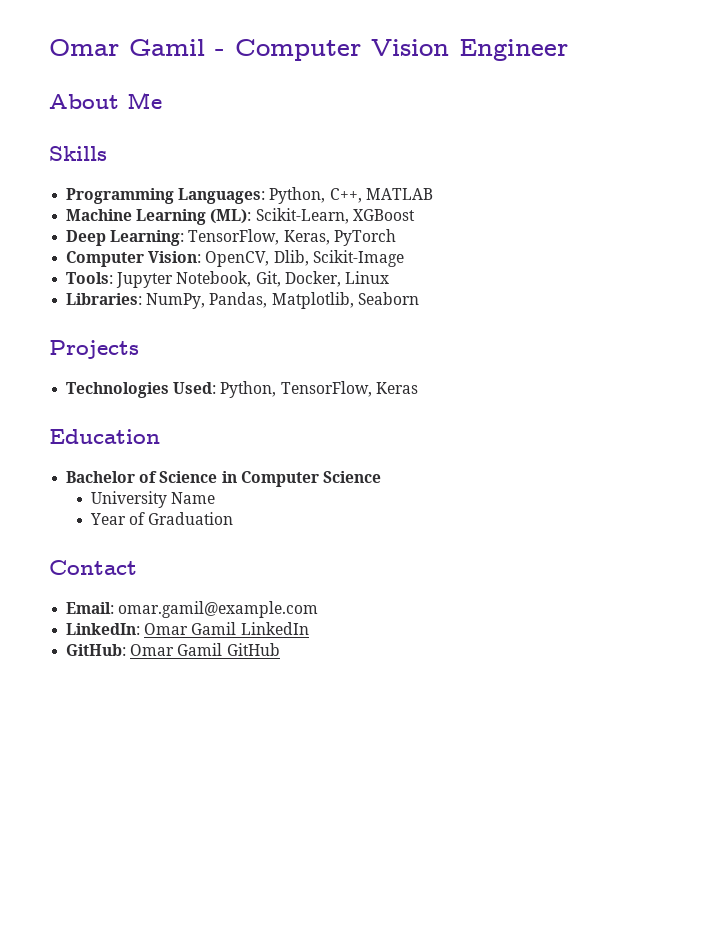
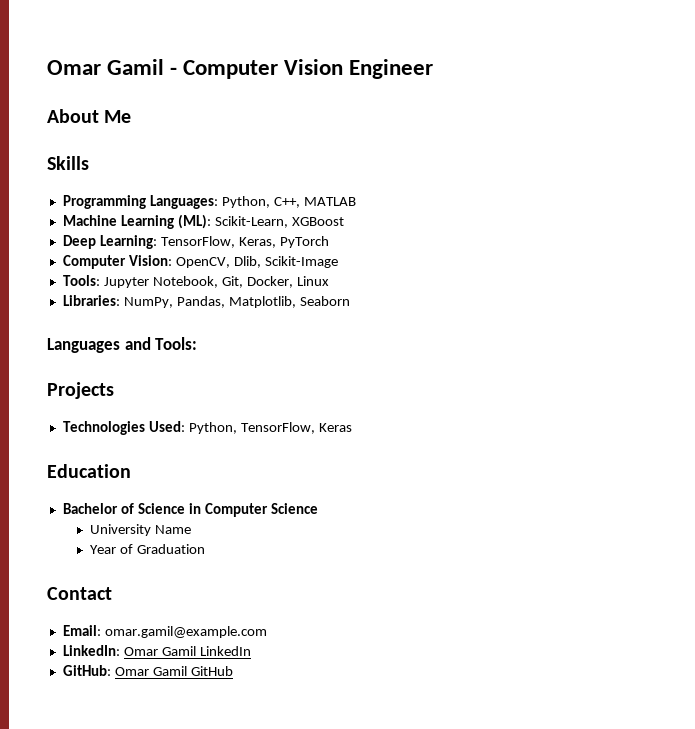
+ Languages and Tools:

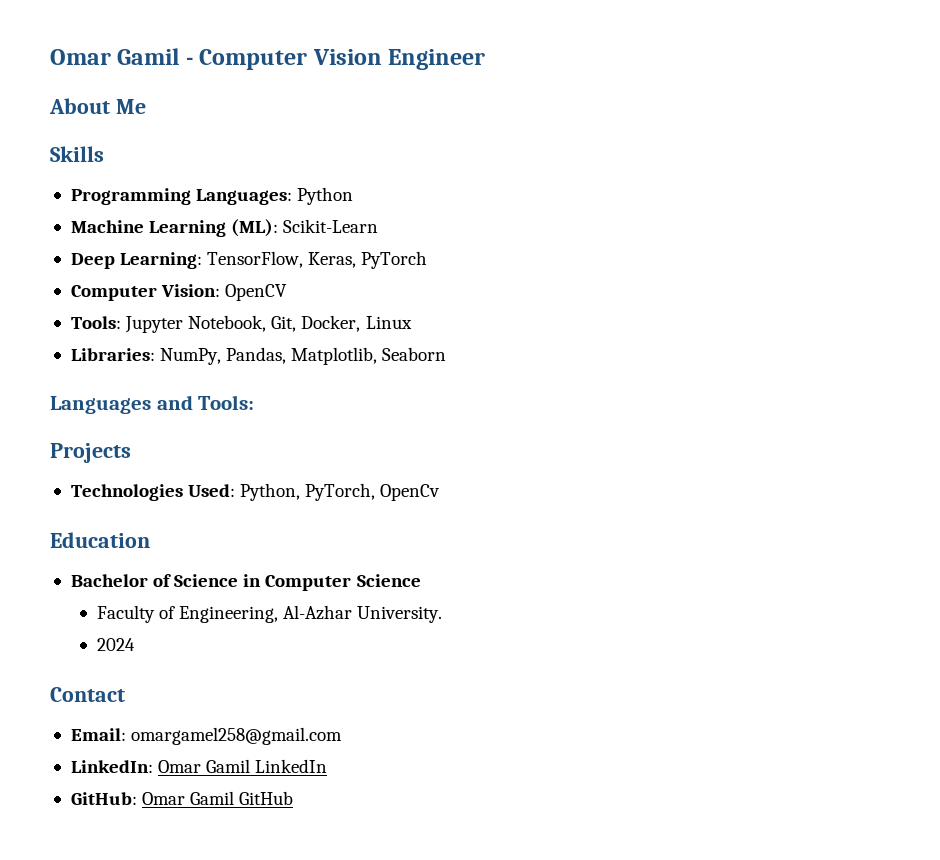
- Programming Languages: Python, C++, MATLAB
+ Programming Languages: Python
- Machine Learning (ML): Scikit-Learn, XGBoost
+ Machine Learning (ML): Scikit-Learn
- Computer Vision: OpenCV, Dlib, Scikit-Image
+ Computer Vision: OpenCV
- Technologies Used: Python, TensorFlow, Keras
+ Technologies Used: Python, PyTorch, OpenCv
- University Name
- Year of Graduation
+ Faculty of Engineering, Al-Azhar University.
+ 2024
- Email: omar.gamil@example.com
+ Email: omargamel258@gmail.com

